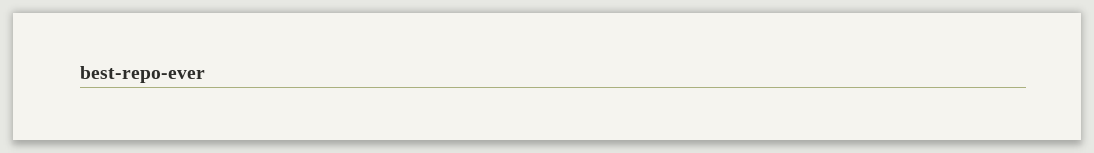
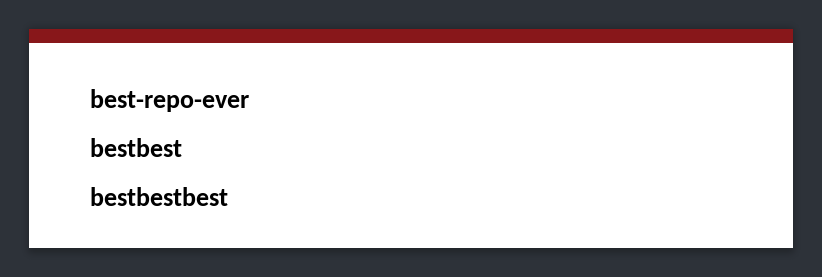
+ bestbest
+ bestbestbest

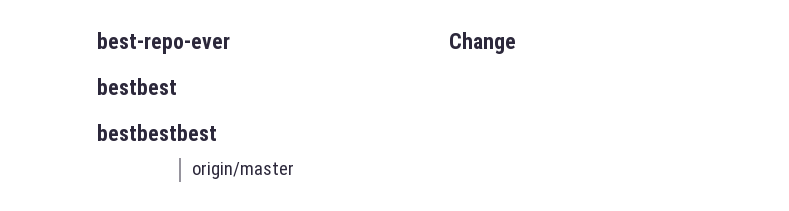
+ origin/master
+ Change

